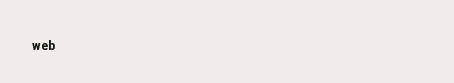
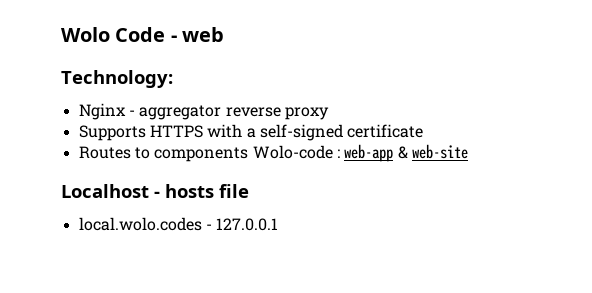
- web
+ Wolo Code - web
+ Technology:
+ Nginx - aggregator reverse proxy
+ Supports HTTPS with a self-signed certificate
+ Routes to components Wolo-code : web-app & web-site
+ Localhost - hosts file
+ local.wolo.codes - 127.0.0.1

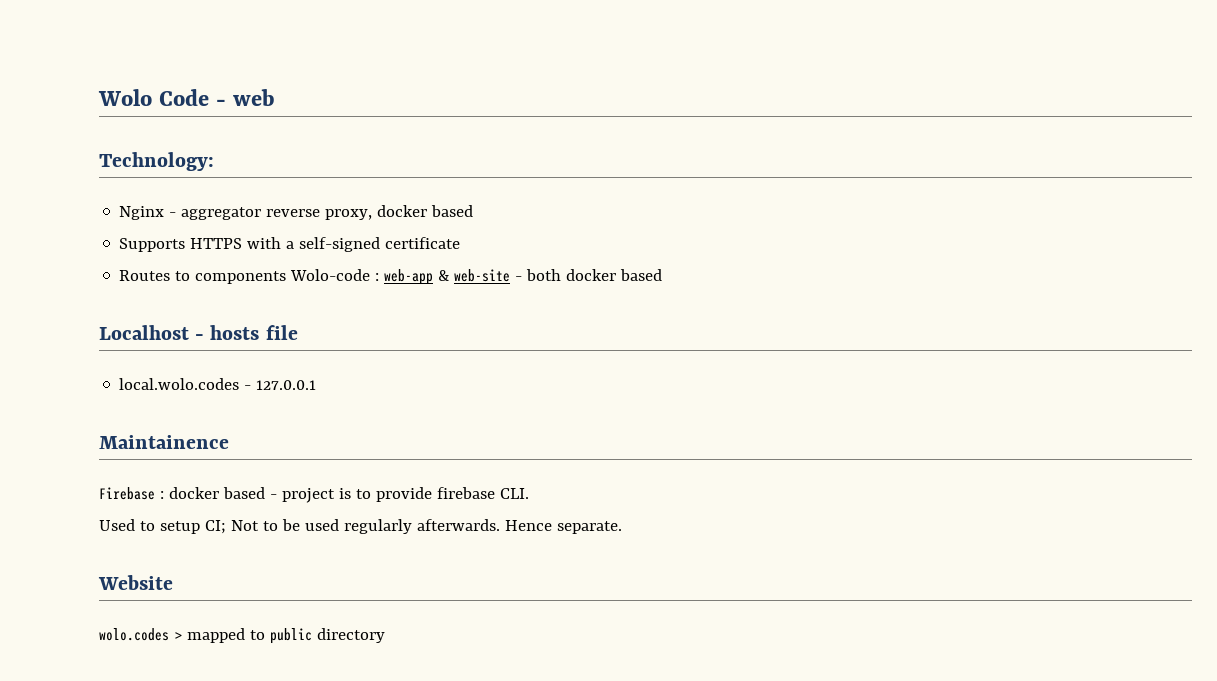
- Nginx - aggregator reverse proxy
+ Nginx - aggregator reverse proxy, docker based
- Routes to components Wolo-code : web-app & web-site
+ Routes to components Wolo-code : web-app & web-site - both docker based
+ Maintainence
+ Firebase : docker based - project is to provide firebase CLI.
+ Used to setup CI; Not to be used regularly afterwards. Hence separate.
+ Website
+ wolo.codes > mapped to public directory

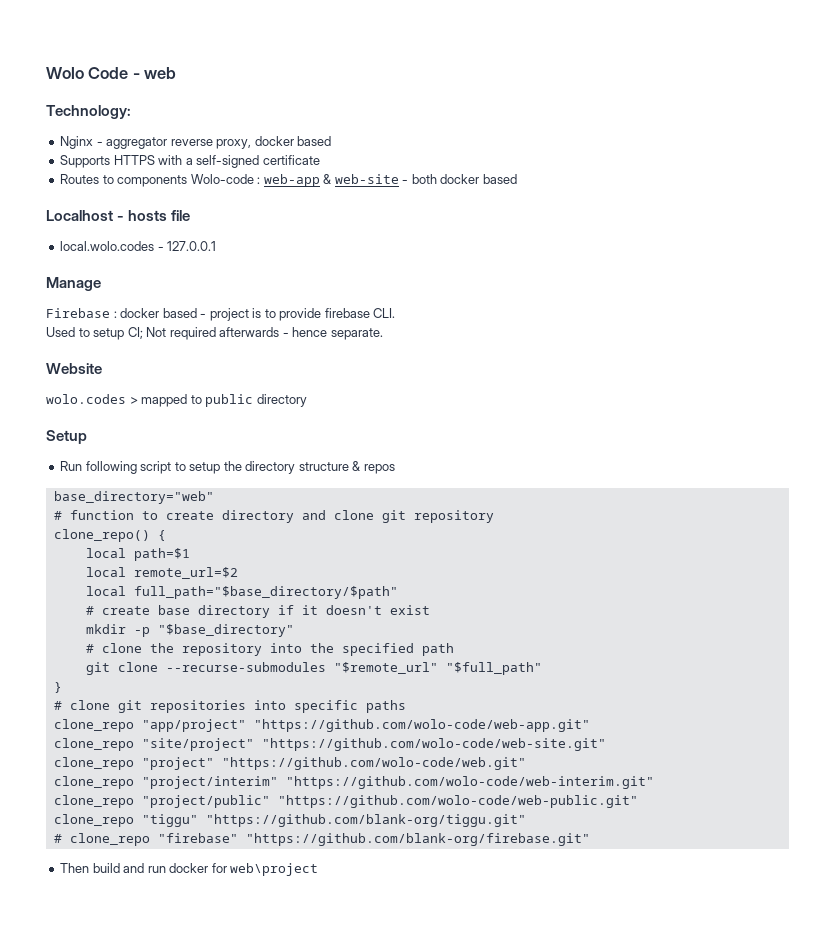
- Maintainence
+ Manage
- Used to setup CI; Not to be used regularly afterwards. Hence separate.
+ Used to setup CI; Not required afterwards - hence separate.
+ Setup
+ Run following script to setup the directory structure & repos
+ base_directory="web"
+ # function to create directory and clone git repository
+ clone_repo() {
+ local path=$1
+ local remote_url=$2
+ local full_path="$base_directory/$path"
+ # create base directory if it doesn't exist
+ mkdir -p "$base_directory"
+ # clone the repository into the specified path
+ git clone --recurse-submodules "$remote_url" "$full_path"
+ }
+ # clone git repositories into specific paths
+ clone_repo "app/project" "https://github.com/wolo-code/web-app.git"
+ clone_repo "site/project" "https://github.com/wolo-code/web-site.git"
+ clone_repo "project" "https://github.com/wolo-code/web.git"
+ clone_repo "project/interim" "https://github.com/wolo-code/web-interim.git"
+ clone_repo "project/public" "https://github.com/wolo-code/web-public.git"
+ clone_repo "tiggu" "https://github.com/blank-org/tiggu.git"
+ # clone_repo "firebase" "https://github.com/blank-org/firebase.git"
+ Then build and run docker for web\project

